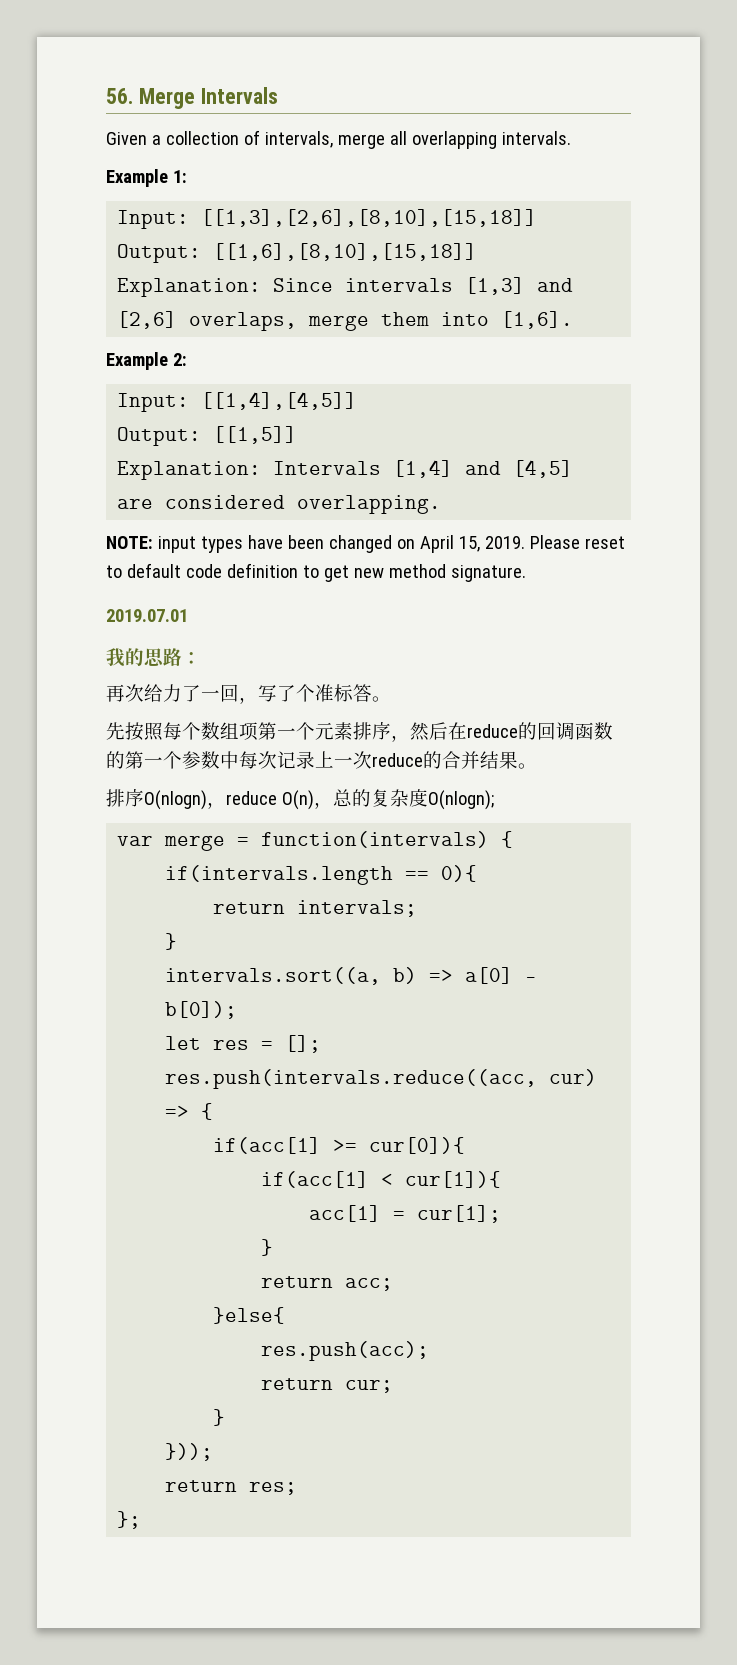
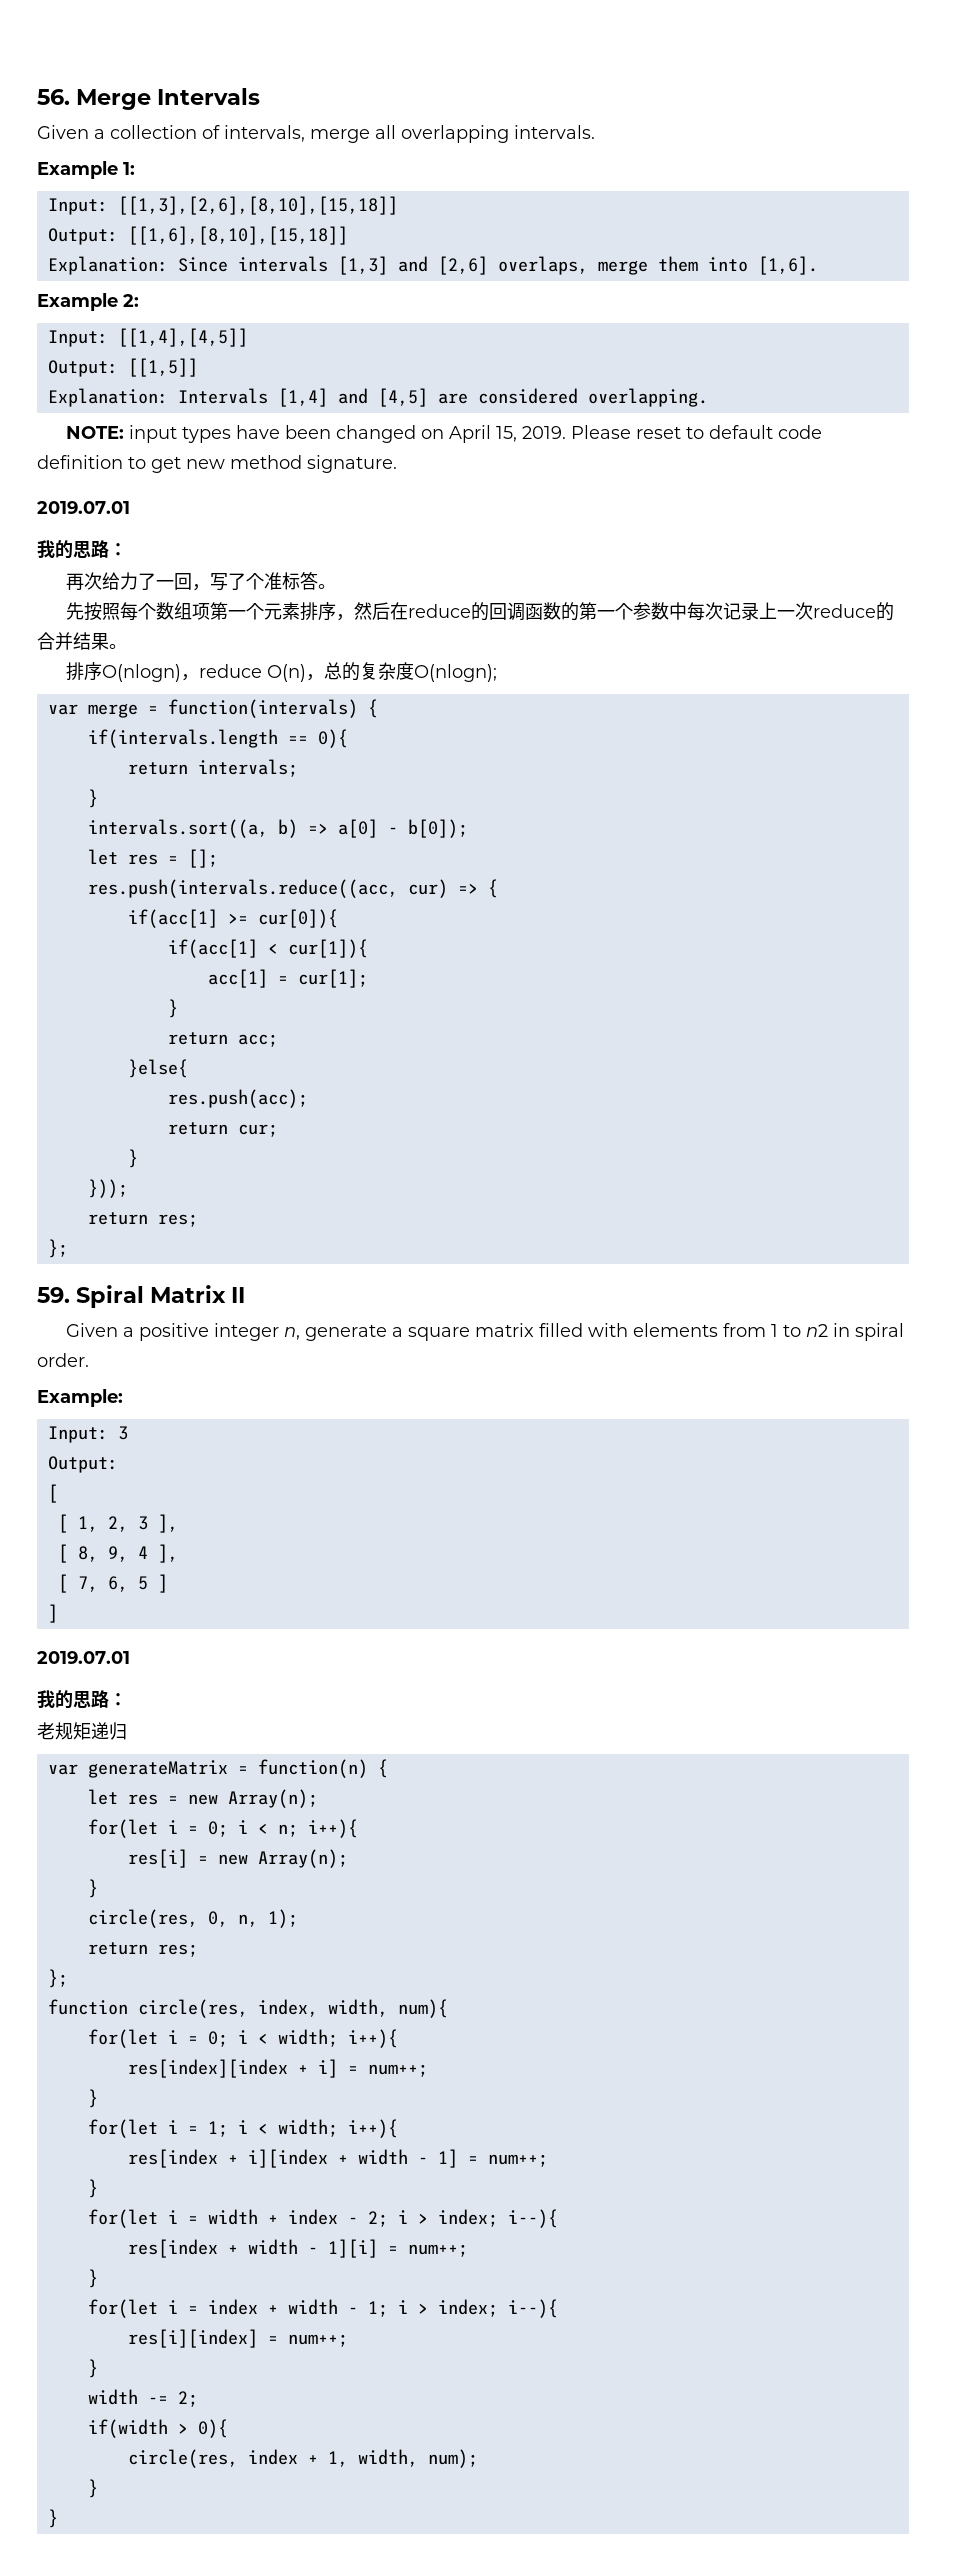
+ 59. Spiral Matrix II
+ Given a positive integer n, generate a square matrix filled with elements from 1 to n2 in spiral order.
+ Example:
+ Input: 3
+ Output:
+ [
+ [ 1, 2, 3 ],
+ [ 8, 9, 4 ],
+ [ 7, 6, 5 ]
+ ]
+ 2019.07.01
+ 我的思路：
+ 老规矩递归
+ var generateMatrix = function(n) {
+ let res = new Array(n);
+ for(let i = 0; i < n; i++){
+ res[i] = new Array(n);
+ }
+ circle(res, 0, n, 1);
+ return res;
+ };
+ function circle(res, index, width, num){
+ for(let i = 0; i < width; i++){
+ res[index][index + i] = num++;
+ }
+ for(let i = 1; i < width; i++){
+ res[index + i][index + width - 1] = num++;
+ }
+ for(let i = width + index - 2; i > index; i--){
+ res[index + width - 1][i] = num++;
+ }
+ for(let i = index + width - 1; i > index; i--){
+ res[i][index] = num++;
+ }
+ width -= 2;
+ if(width > 0){
+ circle(res, index + 1, width, num);
+ }
+ }

